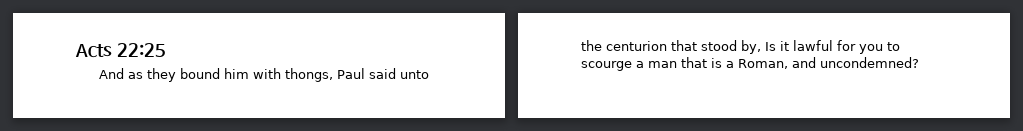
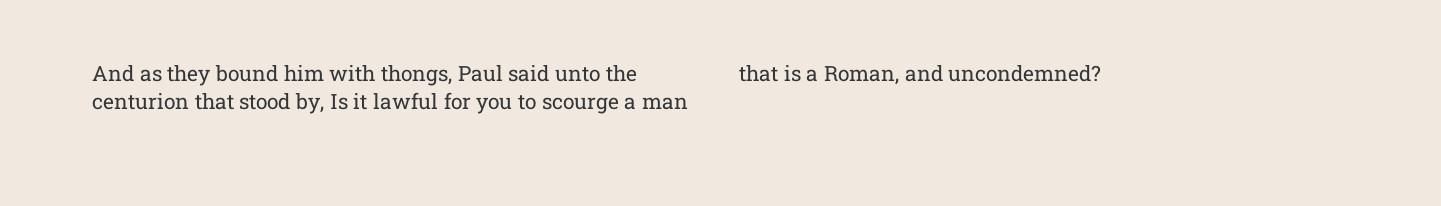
- Acts 22:25

